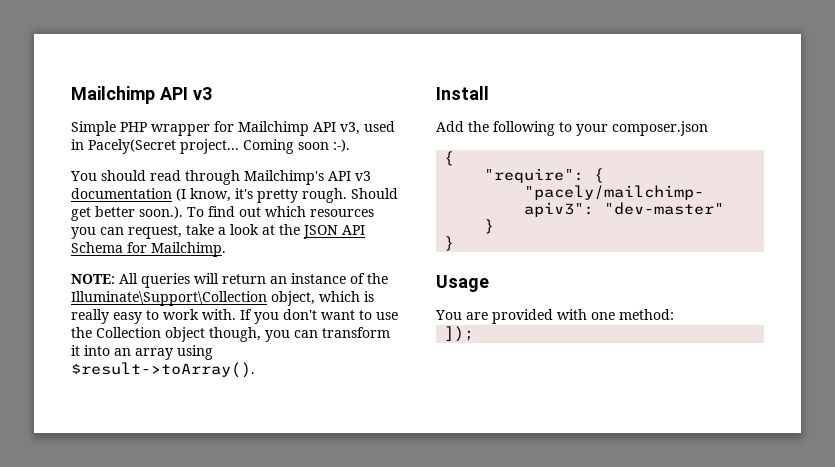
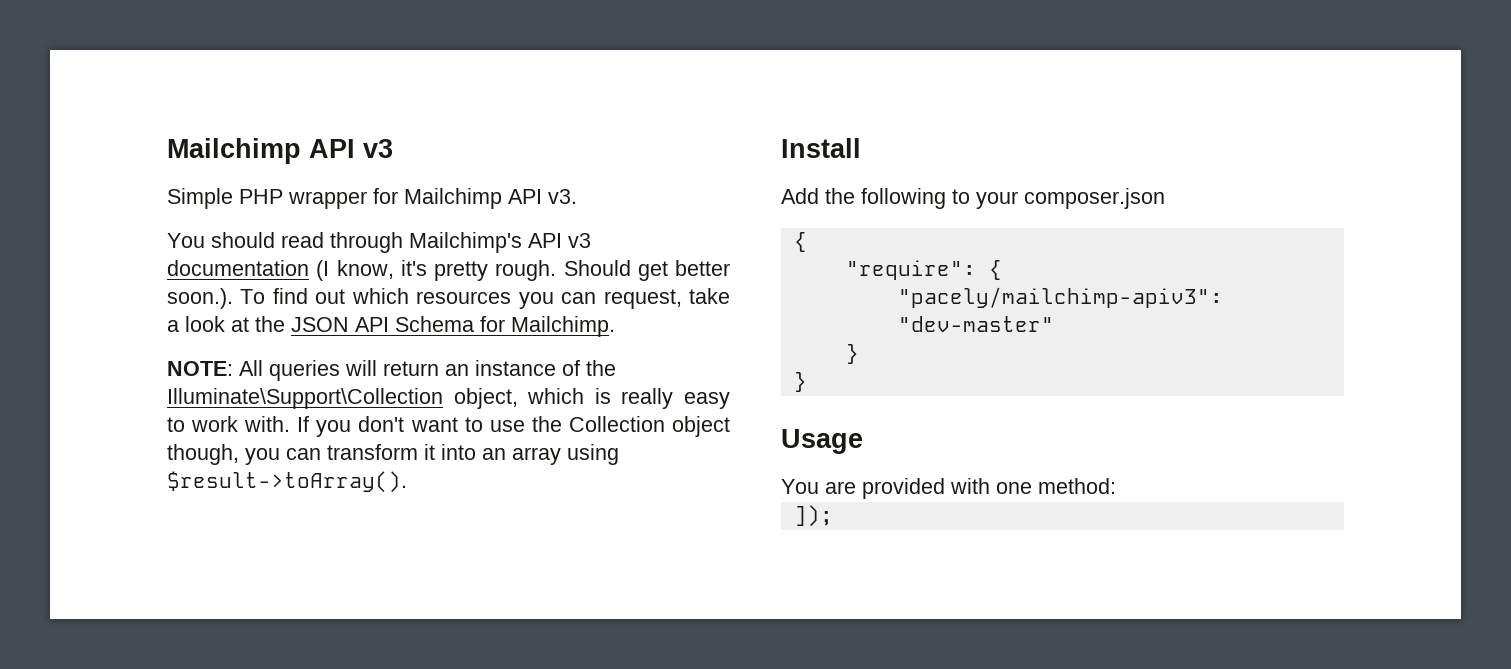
- Simple PHP wrapper for Mailchimp API v3, used in Pacely(Secret project... Coming soon :-).
+ Simple PHP wrapper for Mailchimp API v3.

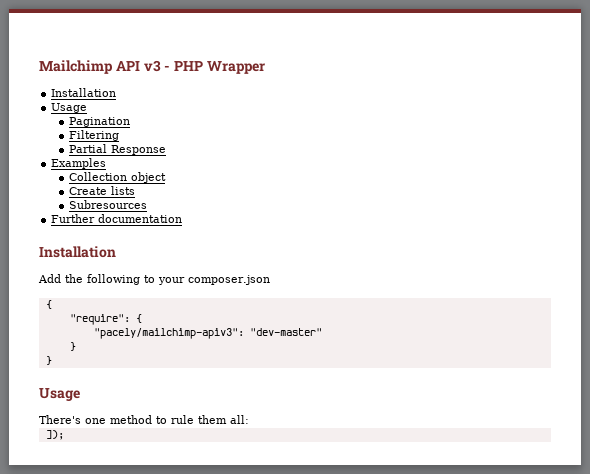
- Mailchimp API v3
- Simple PHP wrapper for Mailchimp API v3.
- You should read through Mailchimp's API v3 documentation (I know, it's pretty rough. Should get better soon.). To find out which resources you can request, take a look at the JSON API Schema for Mailchimp.
- NOTE: All queries will return an instance of the Illuminate\Support\Collection object, which is really easy to work with. If you don't want to use the Collection object though, you can transform it into an array using $result->toArray().
- Install
+ Mailchimp API v3 - PHP Wrapper
+ Installation
+ Usage
+ Pagination
+ Filtering
+ Partial Response
+ Examples
+ Collection object
+ Create lists
+ Subresources
+ Further documentation
+ Installation
- You are provided with one method:
+ There's one method to rule them all:

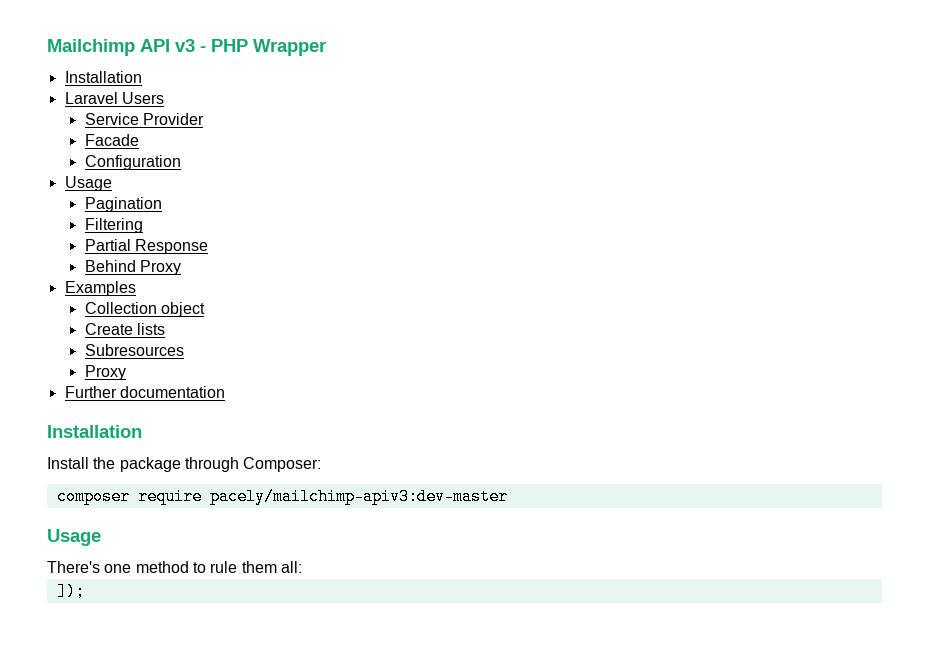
+ Laravel Users
+ Service Provider
+ Facade
+ Configuration
+ Behind Proxy
  Subresources
+ Proxy
- Add the following to your composer.json
- {
- "require": {
- "pacely/mailchimp-apiv3": "dev-master"
- }
- }
+ Install the package through Composer:
+ composer require pacely/mailchimp-apiv3:dev-master

